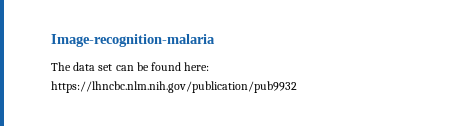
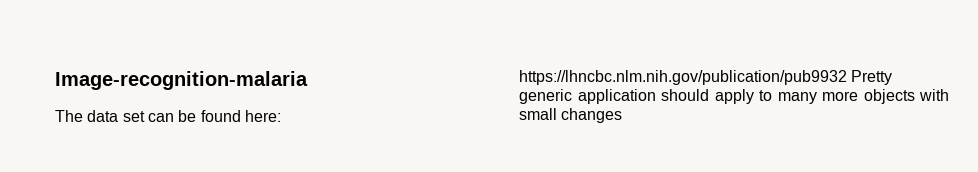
- The data set can be found here: https://lhncbc.nlm.nih.gov/publication/pub9932
+ The data set can be found here: https://lhncbc.nlm.nih.gov/publication/pub9932 Pretty generic application should apply to many more objects with small changes

